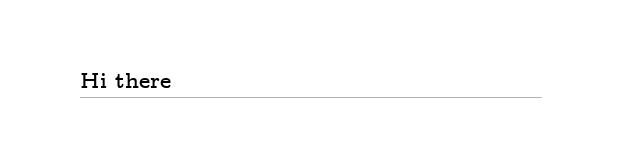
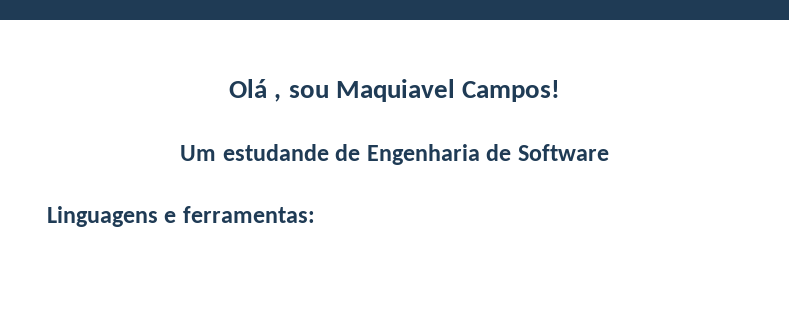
- Hi there
+ Olá , sou Maquiavel Campos!
+ Um estudande de Engenharia de Software
+ Linguagens e ferramentas:

